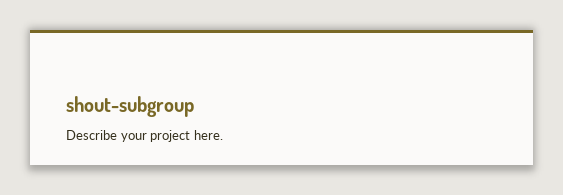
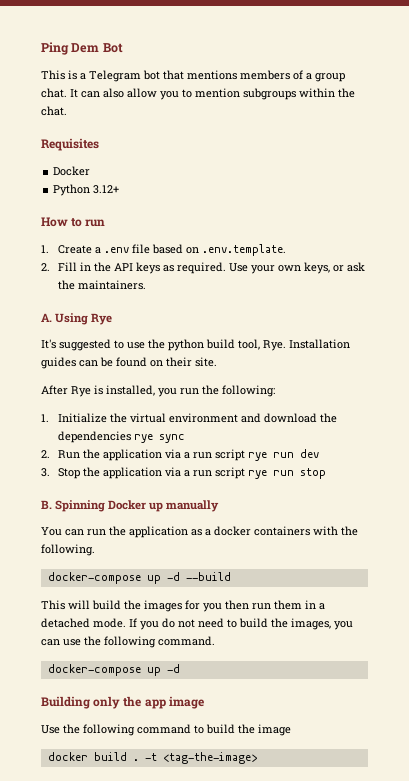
- shout-subgroup
- Describe your project here.
+ Ping Dem Bot
+ This is a Telegram bot that mentions members of a group chat. It can also allow you to mention subgroups within the chat.
+ Requisites
+ Docker
+ Python 3.12+
+ How to run
+ 1. Create a .env file based on .env.template.
+ 2. Fill in the API keys as required. Use your own keys, or ask the maintainers.
+ A. Using Rye
+ It's suggested to use the python build tool, Rye. Installation guides can be found on their site.
+ After Rye is installed, you run the following:
+ 1. Initialize the virtual environment and download the dependencies rye sync
+ 2. Run the application via a run script rye run dev
+ 3. Stop the application via a run script rye run stop
+ B. Spinning Docker up manually
+ You can run the application as a docker containers with the following.
+ docker-compose up -d --build
+ This will build the images for you then run them in a detached mode. If you do not need to build the images, you can use the following command.
+ docker-compose up -d
+ Building only the app image
+ Use the following command to build the image
+ docker build . -t <tag-the-image>

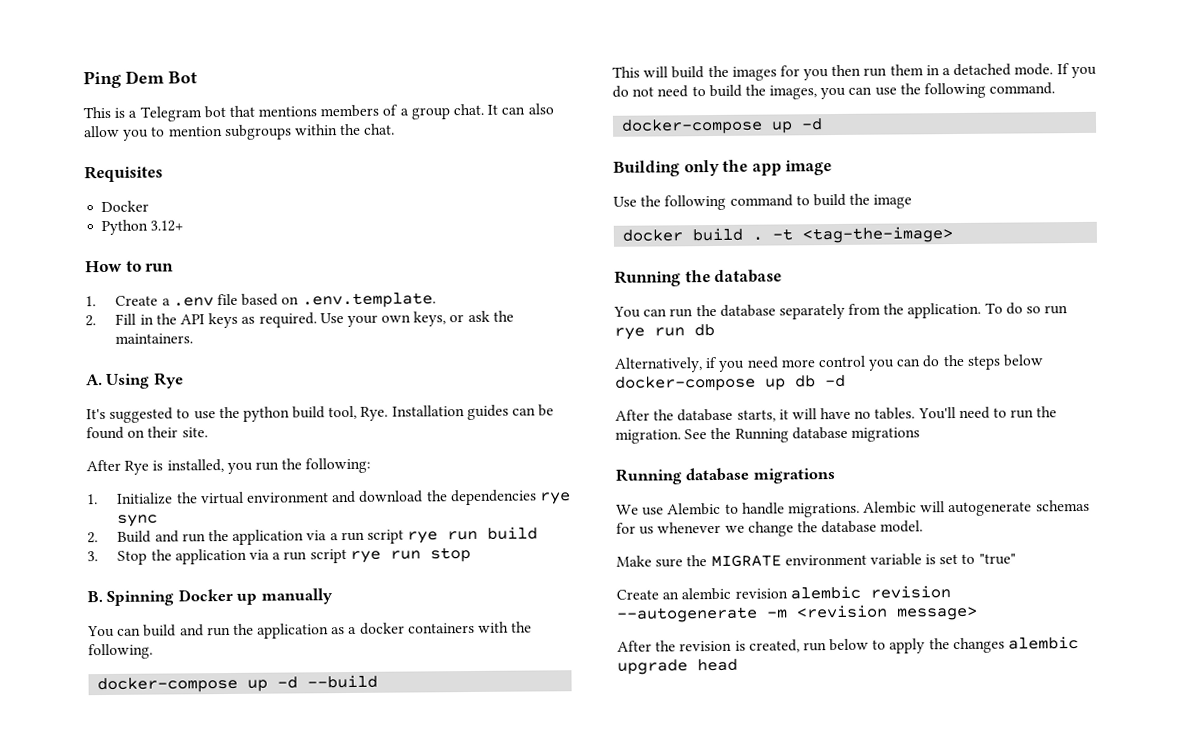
- 2. Run the application via a run script rye run dev
+ 2. Build and run the application via a run script rye run build
- You can run the application as a docker containers with the following.
+ You can build and run the application as a docker containers with the following.
+ Running the database
+ You can run the database separately from the application. To do so run rye run db
+ Alternatively, if you need more control you can do the steps below docker-compose up db -d
+ After the database starts, it will have no tables. You'll need to run the migration. See the Running database migrations
+ Running database migrations
+ We use Alembic to handle migrations. Alembic will autogenerate schemas for us whenever we change the database model.
+ Make sure the MIGRATE environment variable is set to "true"
+ Create an alembic revision alembic revision --autogenerate -m <revision message>
+ After the revision is created, run below to apply the changes alembic upgrade head

